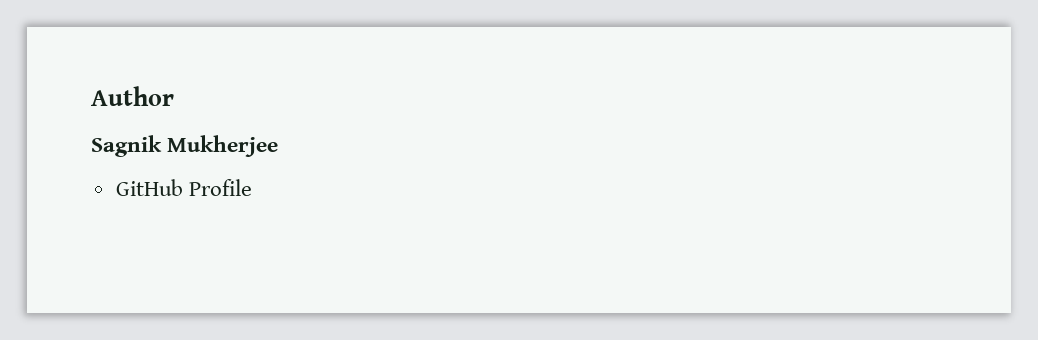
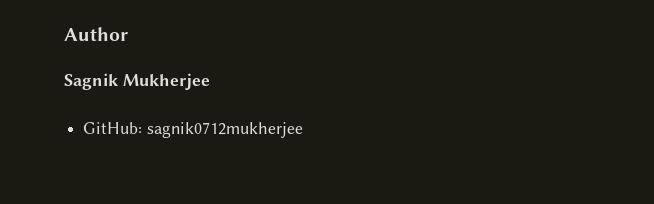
- GitHub Profile
+ GitHub: sagnik0712mukherjee

